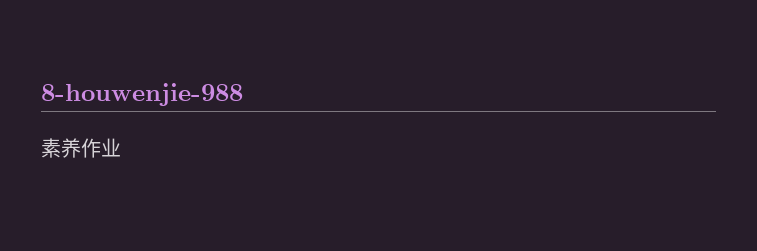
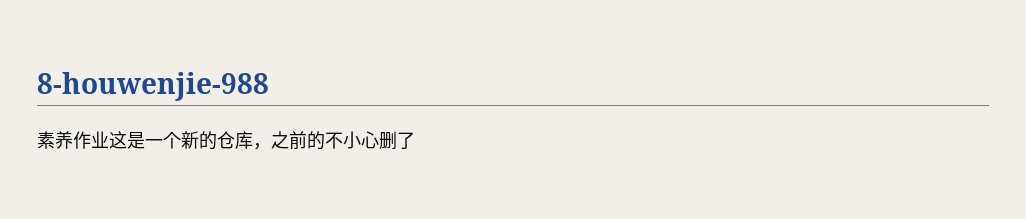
- 素养作业
+ 素养作业这是一个新的仓库，之前的不小心删了

